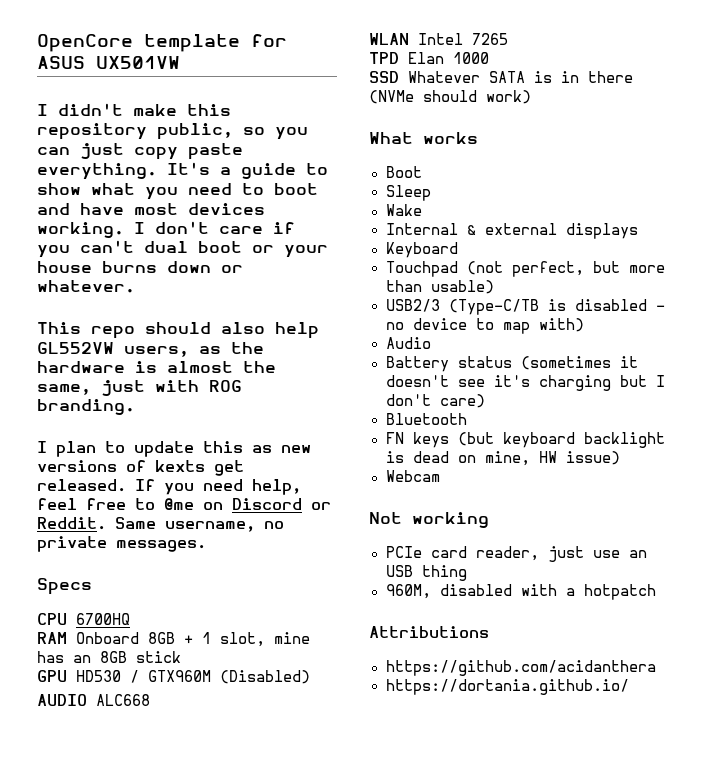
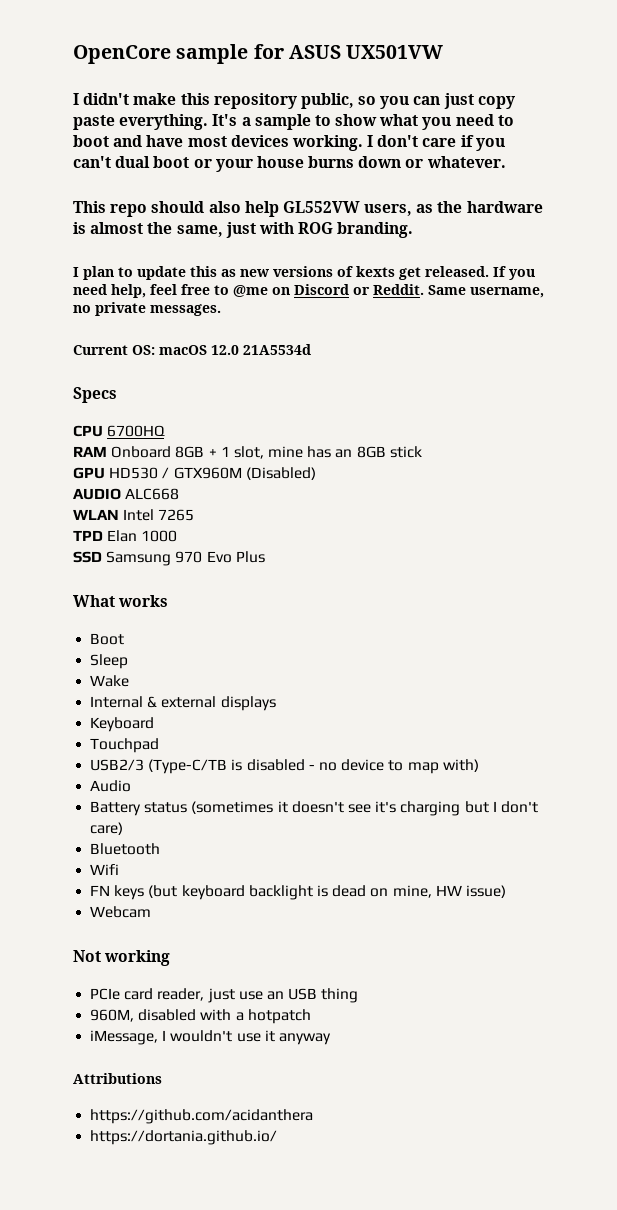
- OpenCore template for ASUS UX501VW
+ OpenCore sample for ASUS UX501VW
- It's a guide to show what you need to boot and have most devices working.
+ It's a sample to show what you need to boot and have most devices working.
+ Current OS: macOS 12.0 21A5534d
- SSD Whatever SATA is in there (NVMe should work)
+ SSD Samsung 970 Evo Plus
- Touchpad (not perfect, but more than usable)
+ Touchpad
+ Wifi
+ iMessage, I wouldn't use it anyway

